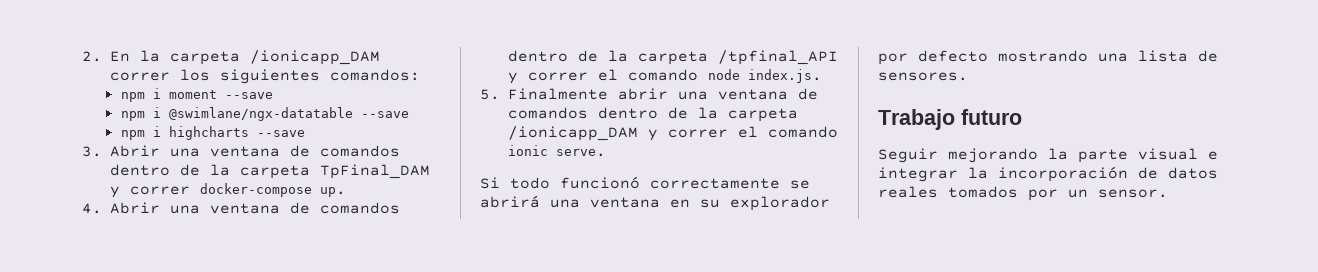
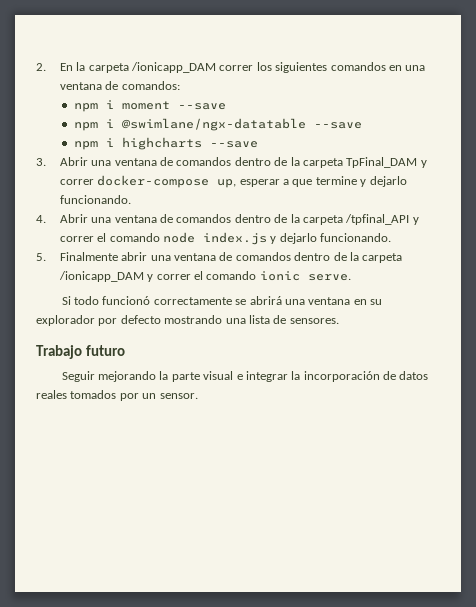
- 2. En la carpeta /ionicapp_DAM correr los siguientes comandos:
+ 2. En la carpeta /ionicapp_DAM correr los siguientes comandos en una ventana de comandos:
- 3. Abrir una ventana de comandos dentro de la carpeta TpFinal_DAM y correr docker-compose up.
+ 3. Abrir una ventana de comandos dentro de la carpeta TpFinal_DAM y correr docker-compose up, esperar a que termine y dejarlo funcionando.
- 4. Abrir una ventana de comandos dentro de la carpeta /tpfinal_API y correr el comando node index.js.
+ 4. Abrir una ventana de comandos dentro de la carpeta /tpfinal_API y correr el comando node index.js y dejarlo funcionando.

